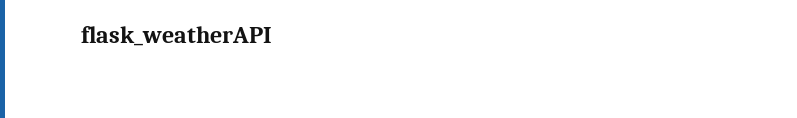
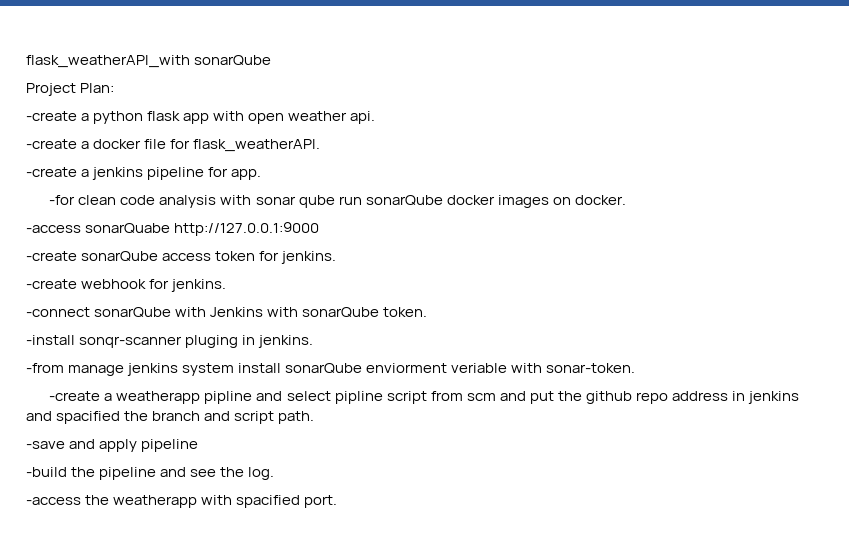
- flask_weatherAPI
+ flask_weatherAPI_with sonarQube
+ Project Plan:
+ -create a python flask app with open weather api.
+ -create a docker file for flask_weatherAPI.
+ -create a jenkins pipeline for app.
+ -for clean code analysis with sonar qube run sonarQube docker images on docker.
+ -access sonarQuabe http://127.0.0.1:9000
+ -create sonarQube access token for jenkins.
+ -create webhook for jenkins.
+ -connect sonarQube with Jenkins with sonarQube token.
+ -install sonqr-scanner pluging in jenkins.
+ -from manage jenkins system install sonarQube enviorment veriable with sonar-token.
+ -create a weatherapp pipline and select pipline script from scm and put the github repo address in jenkins and spacified the branch and script path.
+ -save and apply pipeline
+ -build the pipeline and see the log.
+ -access the weatherapp with spacified port.

